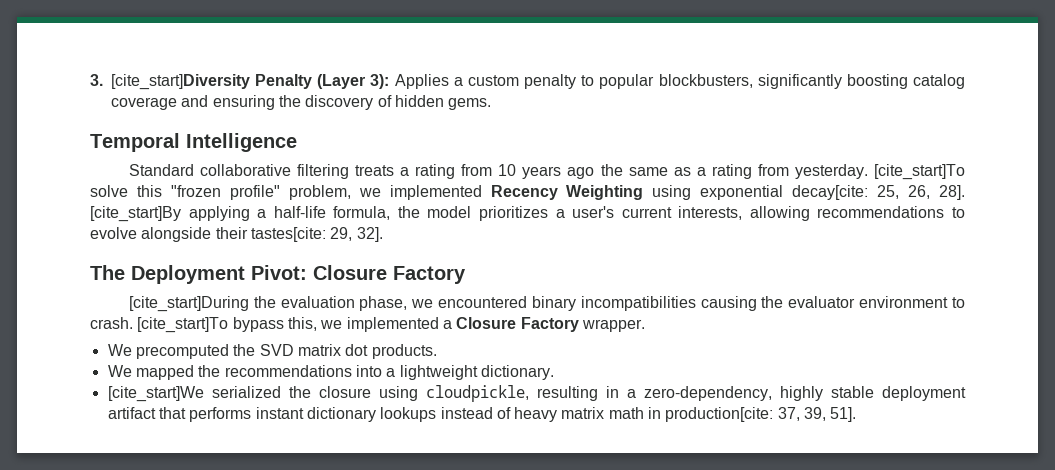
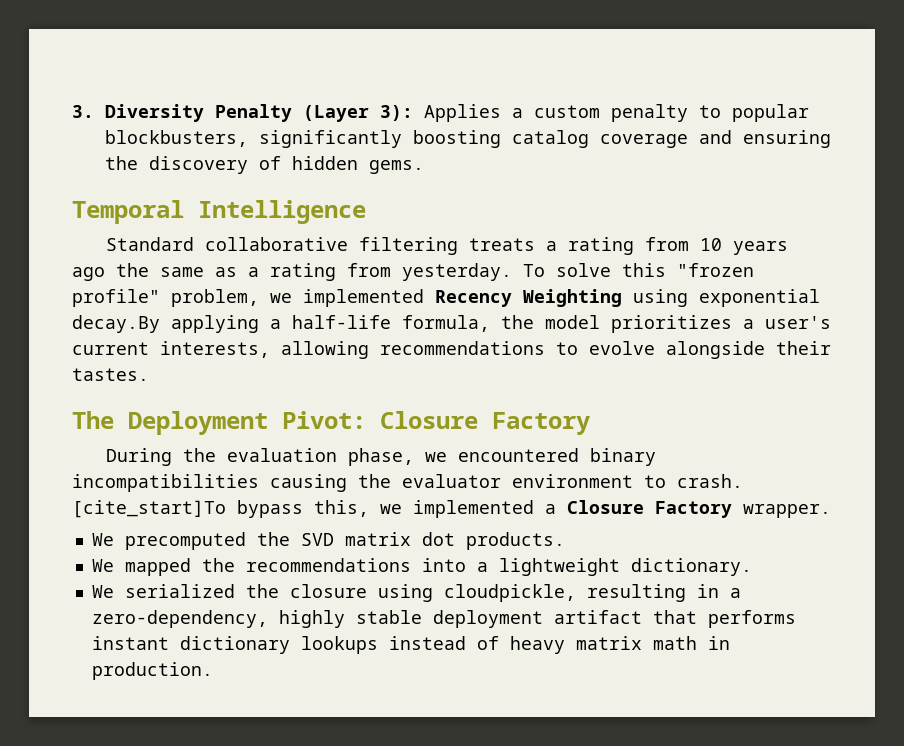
- 3. [cite_start]Diversity Penalty (Layer 3): Applies a custom penalty to popular blockbusters, significantly boosting catalog coverage and ensuring the discovery of hidden gems.
+ 3. Diversity Penalty (Layer 3): Applies a custom penalty to popular blockbusters, significantly boosting catalog coverage and ensuring the discovery of hidden gems.
- [cite_start]To solve this "frozen profile" problem, we implemented Recency Weighting using exponential decay[cite: 25, 26, 28]. [cite_start]By applying a half-life formula, the model prioritizes a user's current interests, allowing recommendations to evolve alongside their tastes[cite: 29, 32].
+ To solve this "frozen profile" problem, we implemented Recency Weighting using exponential decay.By applying a half-life formula, the model prioritizes a user's current interests, allowing recommendations to evolve alongside their tastes.
- [cite_start]During the evaluation phase, we encountered binary incompatibilities causing the evaluator environment to crash.
+ During the evaluation phase, we encountered binary incompatibilities causing the evaluator environment to crash.
- [cite_start]We serialized the closure using cloudpickle, resulting in a zero-dependency, highly stable deployment artifact that performs instant dictionary lookups instead of heavy matrix math in production[cite: 37, 39, 51].
+ We serialized the closure using cloudpickle, resulting in a zero-dependency, highly stable deployment artifact that performs instant dictionary lookups instead of heavy matrix math in production.

